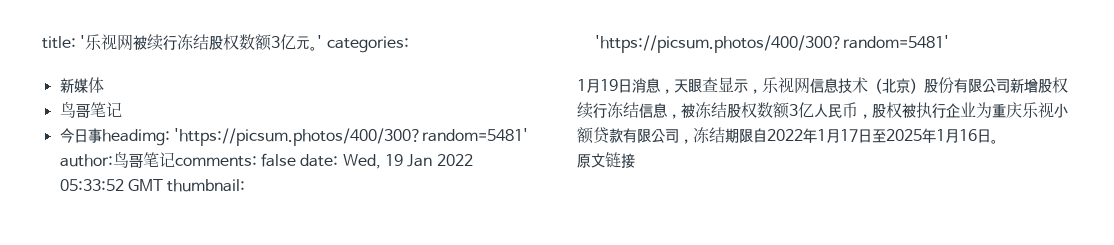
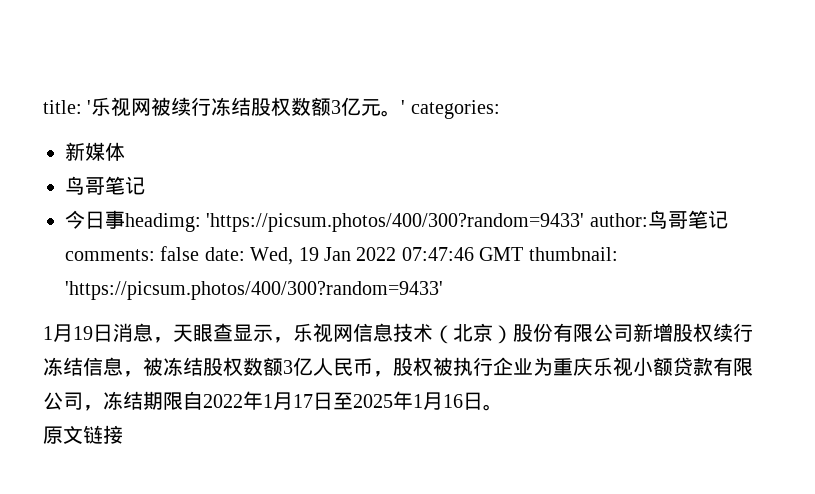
- 今日事headimg: 'https://picsum.photos/400/300?random=5481' author:鸟哥笔记comments: false date: Wed, 19 Jan 2022 05:33:52 GMT thumbnail: 'https://picsum.photos/400/300?random=5481'
+ 今日事headimg: 'https://picsum.photos/400/300?random=9433' author:鸟哥笔记comments: false date: Wed, 19 Jan 2022 07:47:46 GMT thumbnail: 'https://picsum.photos/400/300?random=9433'

